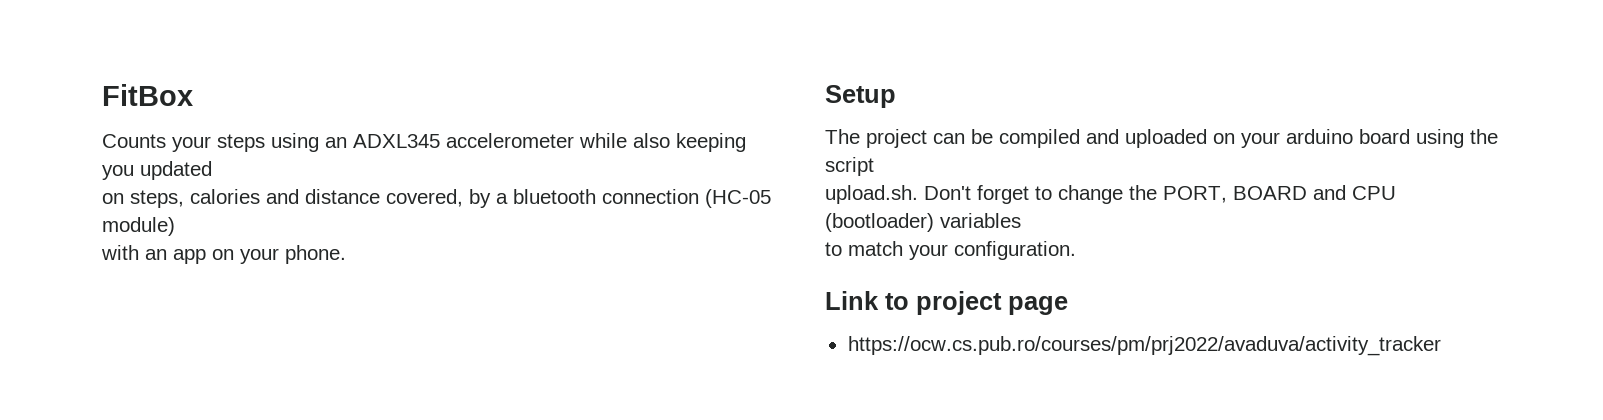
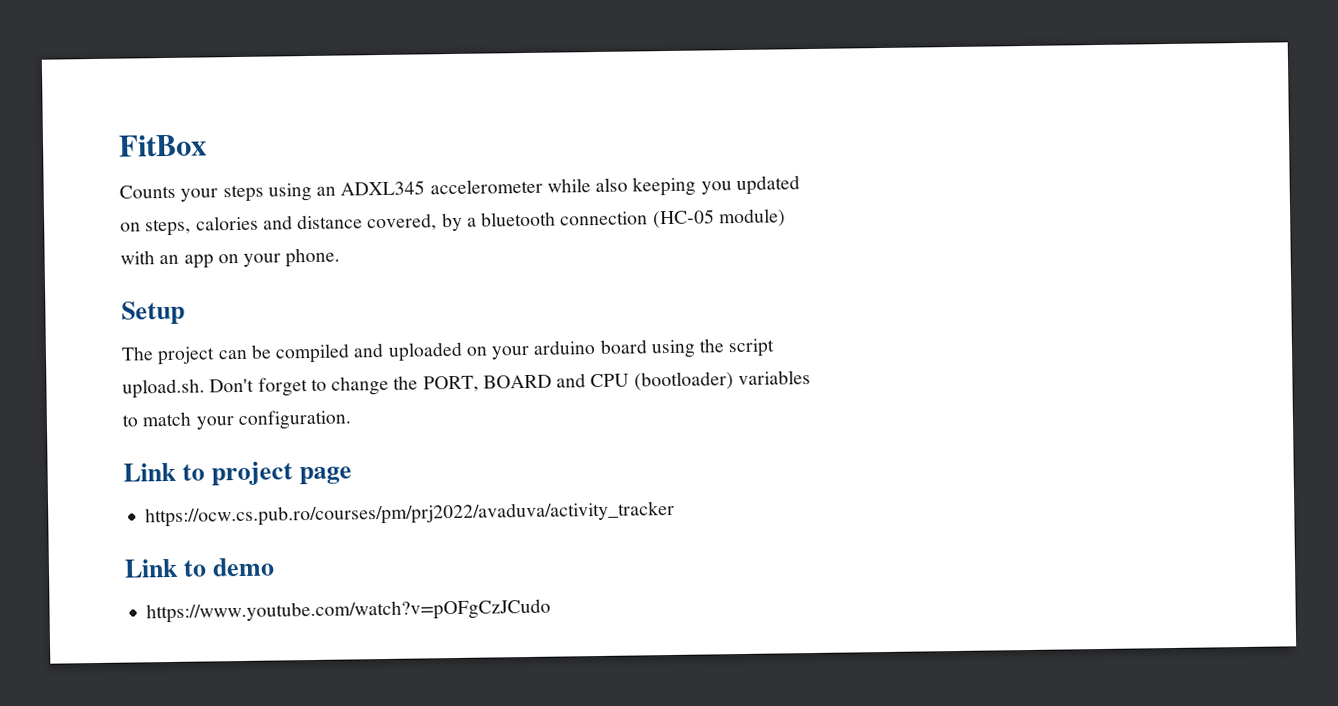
+ Link to demo
+ https://www.youtube.com/watch?v=pOFgCzJCudo

